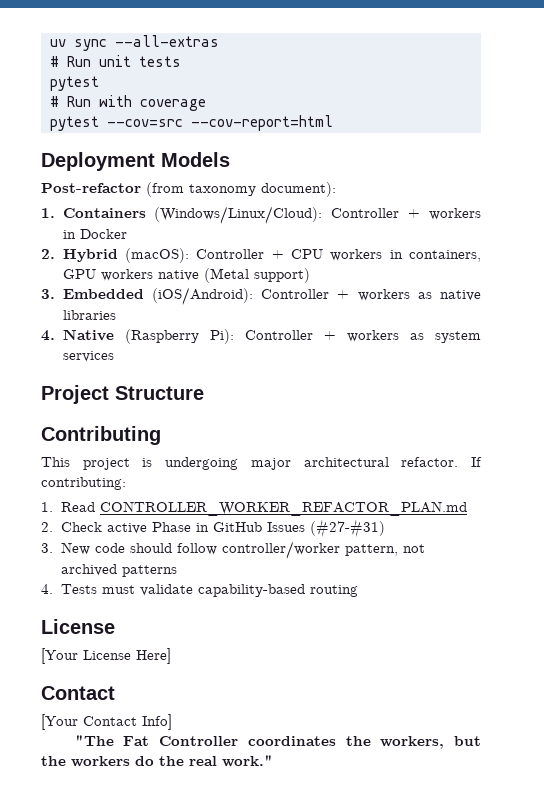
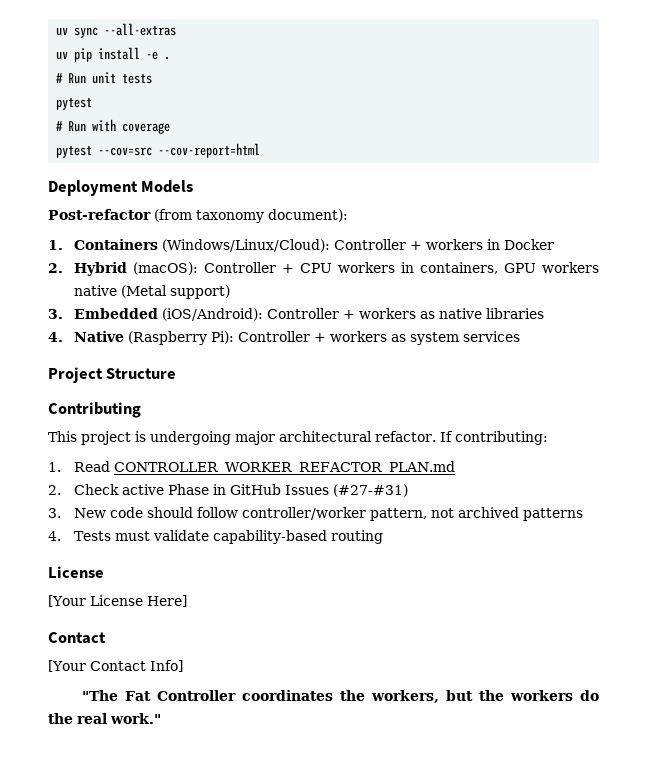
+ uv pip install -e .

